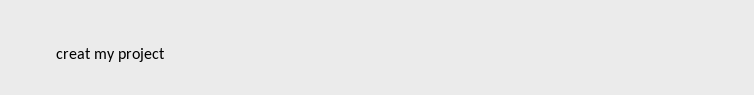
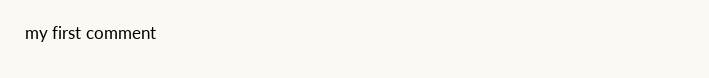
- creat my project
+ my first comment

